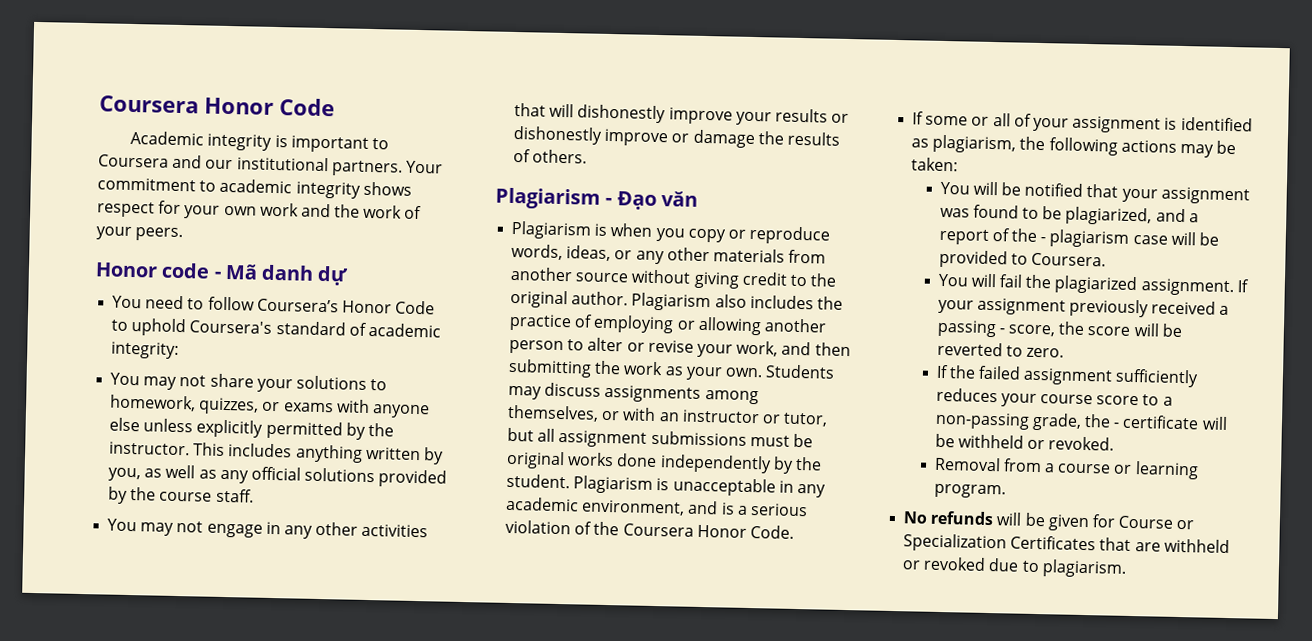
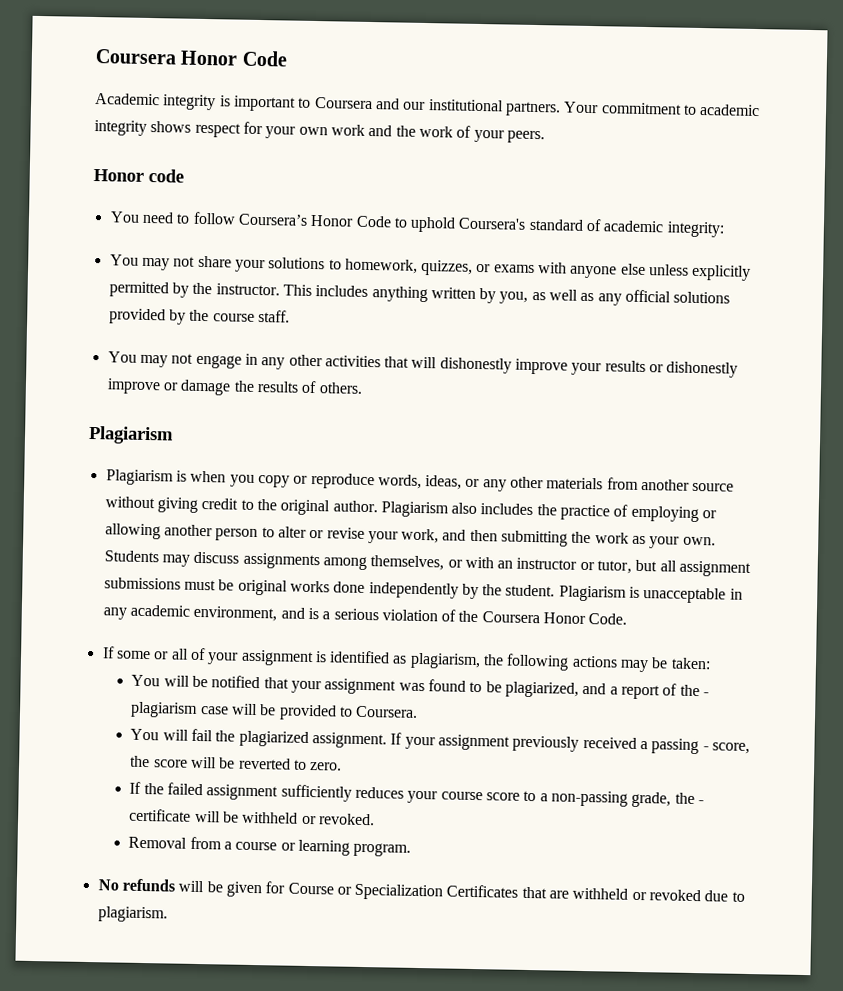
- Honor code - Mã danh dự
+ Honor code
  You may not engage in any other activities that will dishonestly improve your results or dishonestly improve or damage the results of others.
- Plagiarism - Đạo văn
+ Plagiarism

